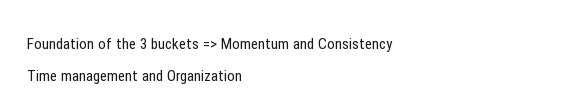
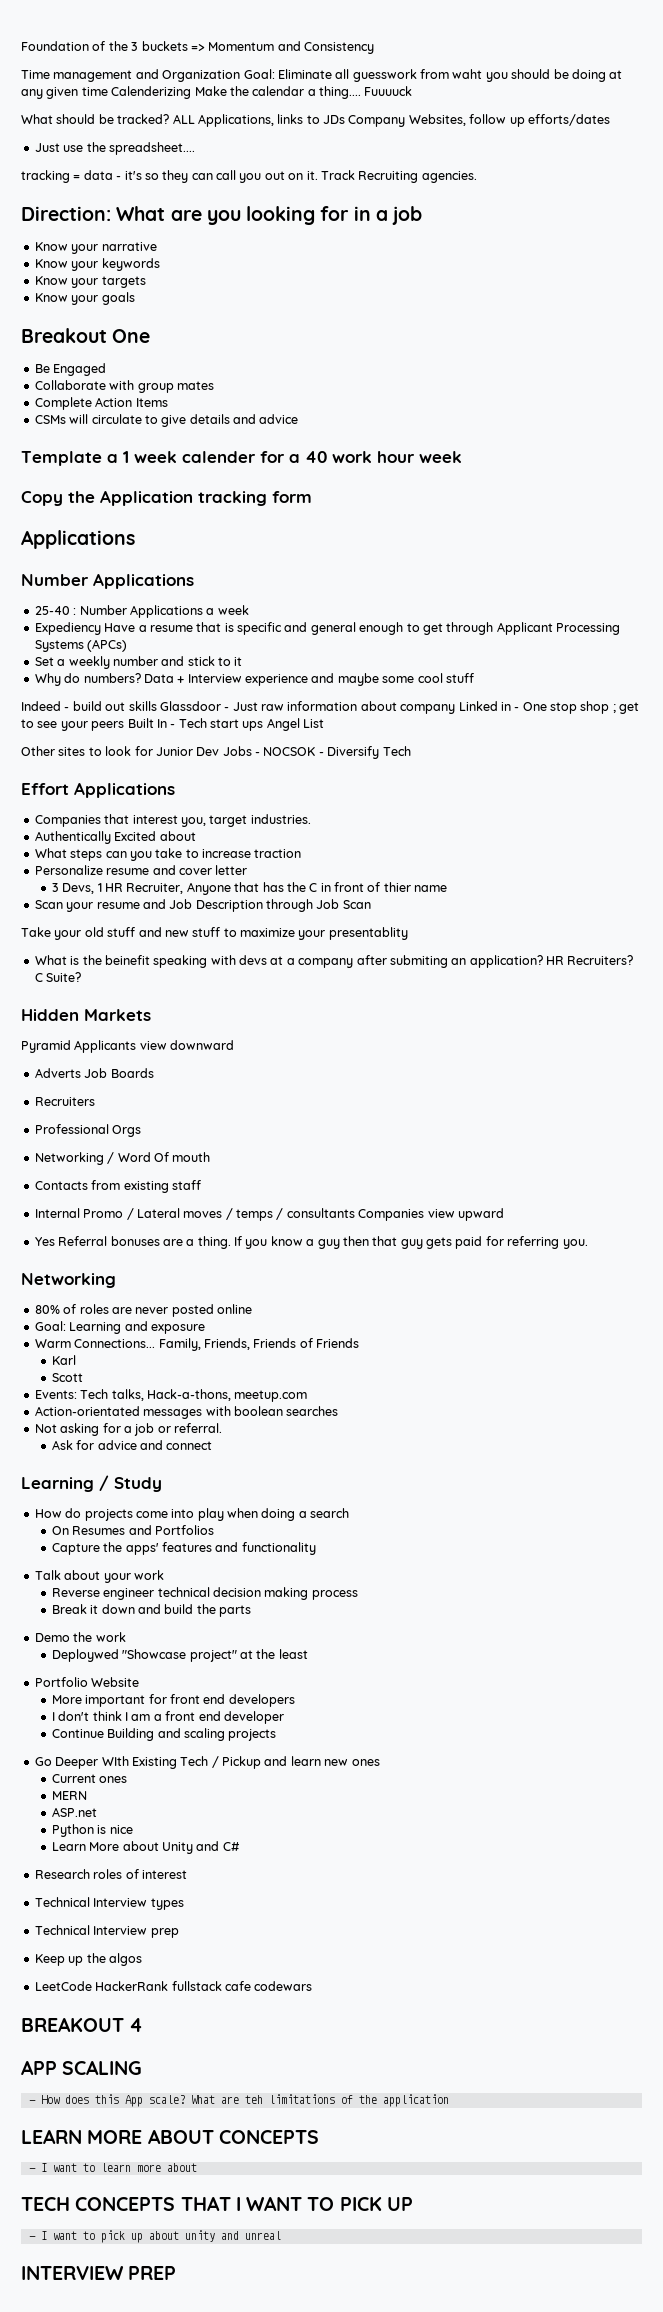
- Time management and Organization
+ Time management and Organization Goal: Eliminate all guesswork from waht you should be doing at any given time Calenderizing Make the calendar a thing.... Fuuuuck
+ What should be tracked? ALL Applications, links to JDs Company Websites, follow up efforts/dates
+ Just use the spreadsheet....
+ tracking = data - it's so they can call you out on it. Track Recruiting agencies.
+ Direction: What are you looking for in a job
+ Know your narrative
+ Know your keywords
+ Know your targets
+ Know your goals
+ Breakout One
+ Be Engaged
+ Collaborate with group mates
+ Complete Action Items
+ CSMs will circulate to give details and advice
+ Template a 1 week calender for a 40 work hour week
+ Copy the Application tracking form
+ Applications
+ Number Applications
+ 25-40 : Number Applications a week
+ Expediency Have a resume that is specific and general enough to get through Applicant Processing Systems (APCs)
+ Set a weekly number and stick to it
+ Why do numbers? Data + Interview experience and maybe some cool stuff
+ Indeed - build out skills Glassdoor - Just raw information about company Linked in - One stop shop ; get to see your peers Built In - Tech start ups Angel List
+ Other sites to look for Junior Dev Jobs - NOCSOK - Diversify Tech
+ Effort Applications
+ Companies that interest you, target industries.
+ Authentically Excited about
+ What steps can you take to increase traction
+ Personalize resume and cover letter
+ 3 Devs, 1 HR Recruiter, Anyone that has the C in front of thier name
+ Scan your resume and Job Description through Job Scan
+ Take your old stuff and new stuff to maximize your presentablity
+ What is the beinefit speaking with devs at a company after submiting an application? HR Recruiters? C Suite?
+ Hidden Markets
+ Pyramid Applicants view downward
+ Adverts Job Boards
+ Recruiters
+ Professional Orgs
+ Networking / Word Of mouth
+ Contacts from existing staff
+ Internal Promo / Lateral moves / temps / consultants Companies view upward
+ Yes Referral bonuses are a thing. If you know a guy then that guy gets paid for referring you.
+ Networking
+ 80% of roles are never posted online
+ Goal: Learning and exposure
+ Warm Connections... Family, Friends, Friends of Friends
+ Karl
+ Scott
+ Events: Tech talks, Hack-a-thons, meetup.com
+ Action-orientated messages with boolean searches
+ Not asking for a job or referral.
+ Ask for advice and connect
+ Learning / Study
+ How do projects come into play when doing a search
+ On Resumes and Portfolios
+ Capture the apps' features and functionality
+ Talk about your work
+ Reverse engineer technical decision making process
+ Break it down and build the parts
+ Demo the work
+ Deploywed "Showcase project" at the least
+ Portfolio Website
+ More important for front end developers
+ I don't think I am a front end developer
+ Continue Building and scaling projects
+ Go Deeper WIth Existing Tech / Pickup and learn new ones
+ Current ones
+ MERN
+ ASP.net
+ Python is nice
+ Learn More about Unity and C#
+ Research roles of interest
+ Technical Interview types
+ Technical Interview prep
+ Keep up the algos
+ LeetCode HackerRank fullstack cafe codewars
+ BREAKOUT 4
+ APP SCALING
+ - How does this App scale? What are teh limitations of the application
+ LEARN MORE ABOUT CONCEPTS
+ - I want to learn more about
+ TECH CONCEPTS THAT I WANT TO PICK UP
+ - I want to pick up about unity and unreal
+ INTERVIEW PREP

